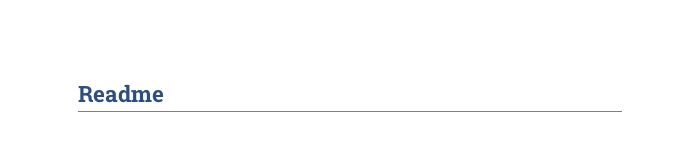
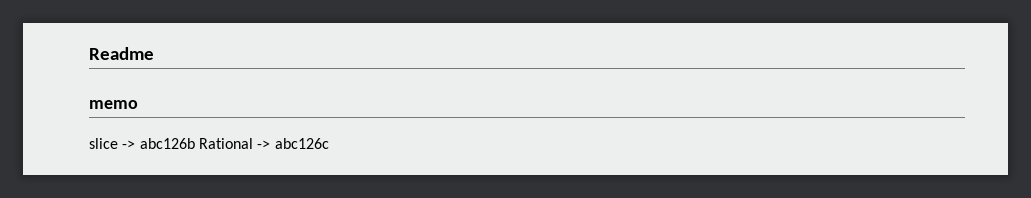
+ memo
+ slice -> abc126b Rational -> abc126c

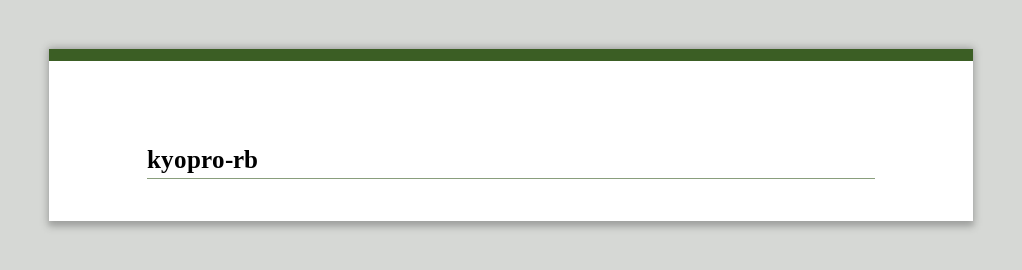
- Readme
- memo
- slice -> abc126b Rational -> abc126c
+ kyopro-rb

